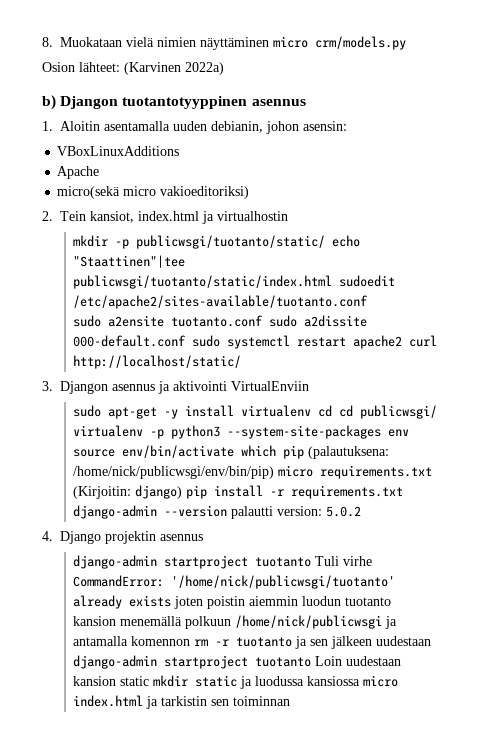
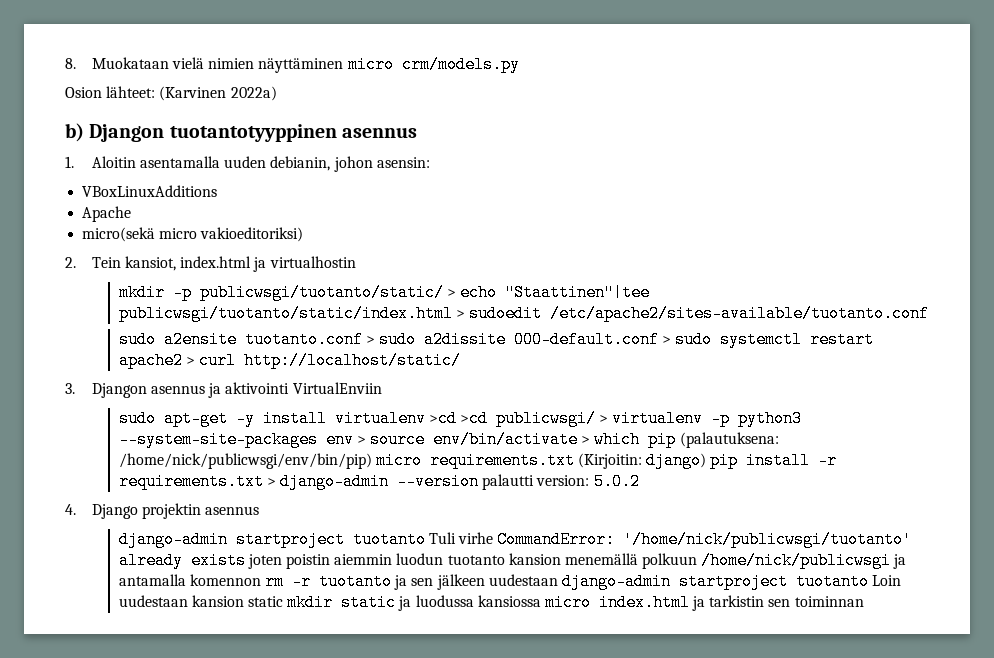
- mkdir -p publicwsgi/tuotanto/static/ echo "Staattinen"|tee publicwsgi/tuotanto/static/index.html sudoedit /etc/apache2/sites-available/tuotanto.conf
+ mkdir -p publicwsgi/tuotanto/static/ > echo "Staattinen"|tee publicwsgi/tuotanto/static/index.html > sudoedit /etc/apache2/sites-available/tuotanto.conf
- sudo a2ensite tuotanto.conf sudo a2dissite 000-default.conf sudo systemctl restart apache2 curl http://localhost/static/
+ sudo a2ensite tuotanto.conf > sudo a2dissite 000-default.conf > sudo systemctl restart apache2 > curl http://localhost/static/
- sudo apt-get -y install virtualenv cd cd publicwsgi/ virtualenv -p python3 --system-site-packages env source env/bin/activate which pip (palautuksena: /home/nick/publicwsgi/env/bin/pip) micro requirements.txt (Kirjoitin: django) pip install -r requirements.txt django-admin --version palautti version: 5.0.2
+ sudo apt-get -y install virtualenv >cd >cd publicwsgi/ > virtualenv -p python3 --system-site-packages env > source env/bin/activate > which pip (palautuksena: /home/nick/publicwsgi/env/bin/pip) micro requirements.txt (Kirjoitin: django) pip install -r requirements.txt > django-admin --version palautti version: 5.0.2

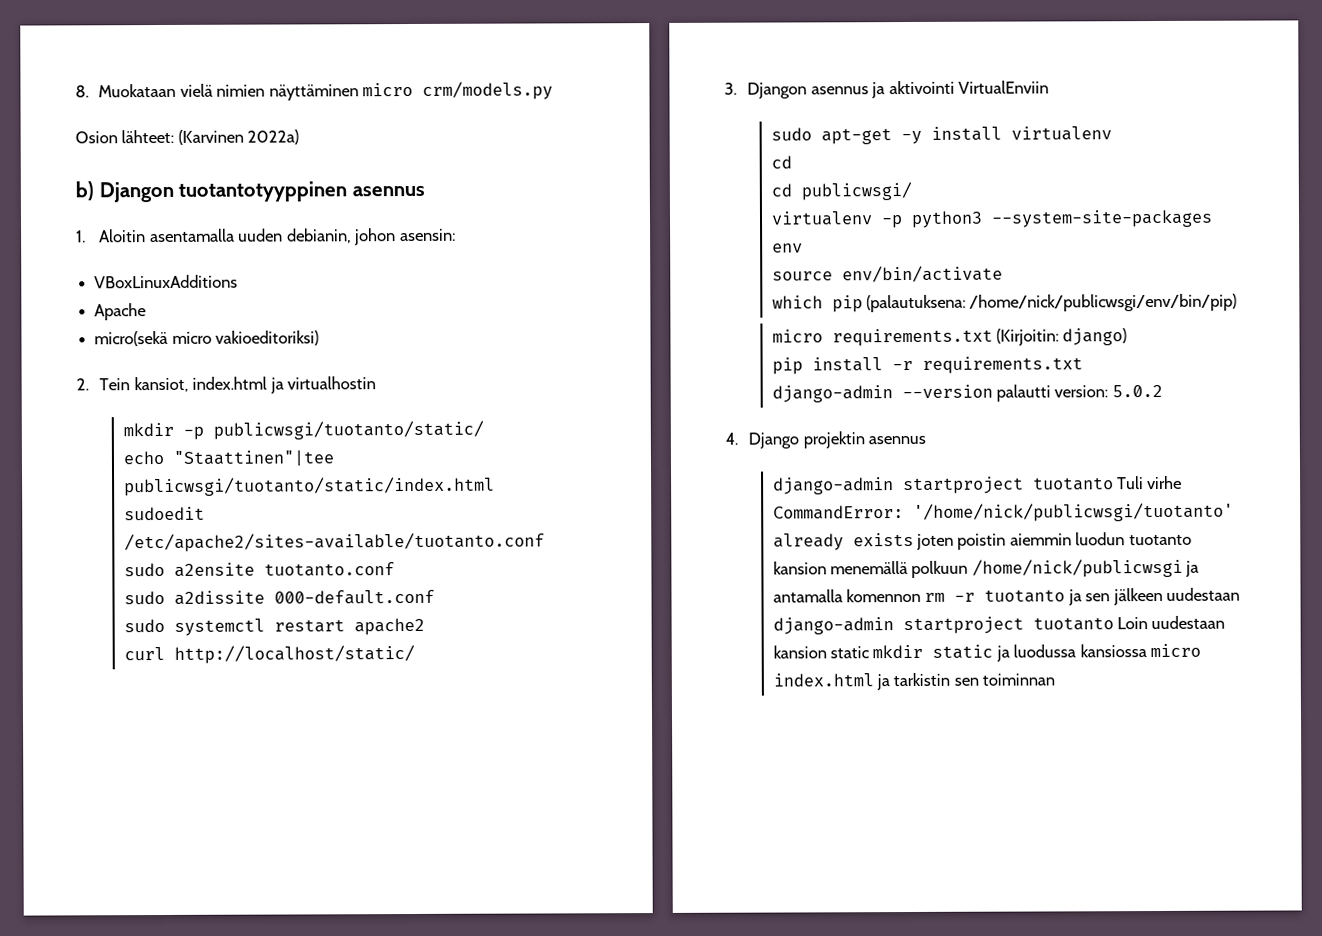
- mkdir -p publicwsgi/tuotanto/static/ > echo "Staattinen"|tee publicwsgi/tuotanto/static/index.html > sudoedit /etc/apache2/sites-available/tuotanto.conf
+ mkdir -p publicwsgi/tuotanto/static/
+ echo "Staattinen"|tee publicwsgi/tuotanto/static/index.html
+ sudoedit /etc/apache2/sites-available/tuotanto.conf
- sudo a2ensite tuotanto.conf > sudo a2dissite 000-default.conf > sudo systemctl restart apache2 > curl http://localhost/static/
+ sudo a2ensite tuotanto.conf
+ sudo a2dissite 000-default.conf
+ sudo systemctl restart apache2
+ curl http://localhost/static/
- sudo apt-get -y install virtualenv >cd >cd publicwsgi/ > virtualenv -p python3 --system-site-packages env > source env/bin/activate > which pip (palautuksena: /home/nick/publicwsgi/env/bin/pip) micro requirements.txt (Kirjoitin: django) pip install -r requirements.txt > django-admin --version palautti version: 5.0.2
+ sudo apt-get -y install virtualenv
+ cd
+ cd publicwsgi/
+ virtualenv -p python3 --system-site-packages env
+ source env/bin/activate
+ which pip (palautuksena: /home/nick/publicwsgi/env/bin/pip)
+ micro requirements.txt (Kirjoitin: django)
+ pip install -r requirements.txt
+ django-admin --version palautti version: 5.0.2

